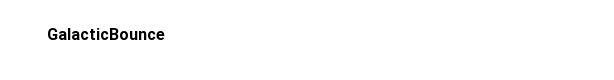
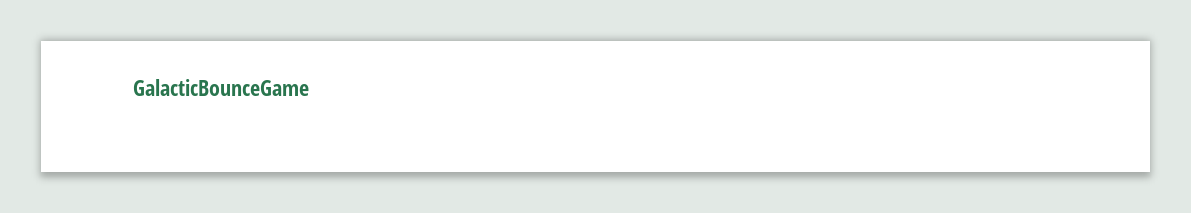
- GalacticBounce
+ GalacticBounceGame

